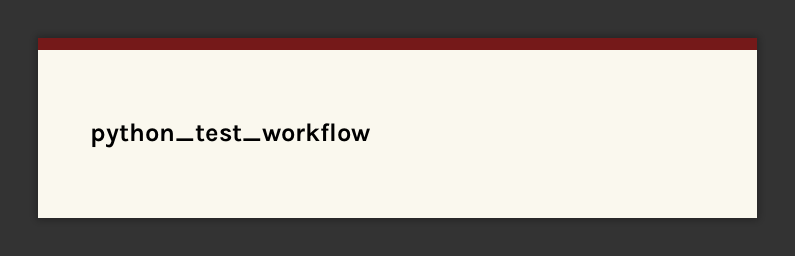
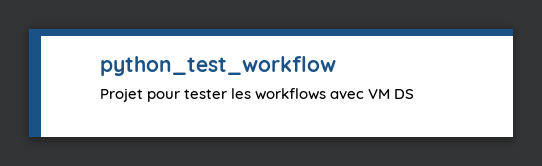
+ Projet pour tester les workflows avec VM DS

